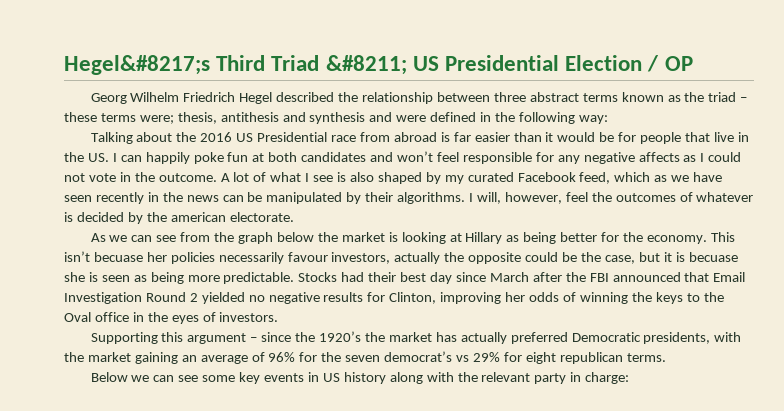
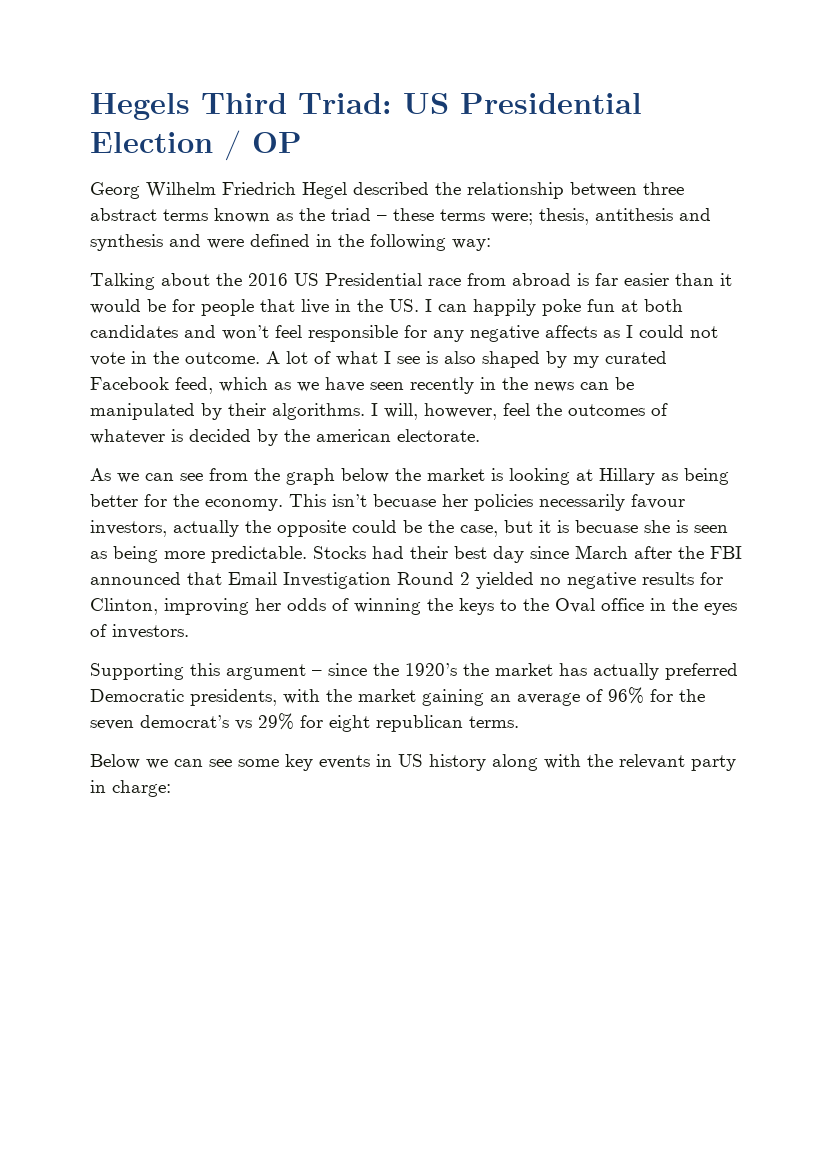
- Hegel&#8217;s Third Triad &#8211; US Presidential Election / OP
+ Hegels Third Triad: US Presidential Election / OP

